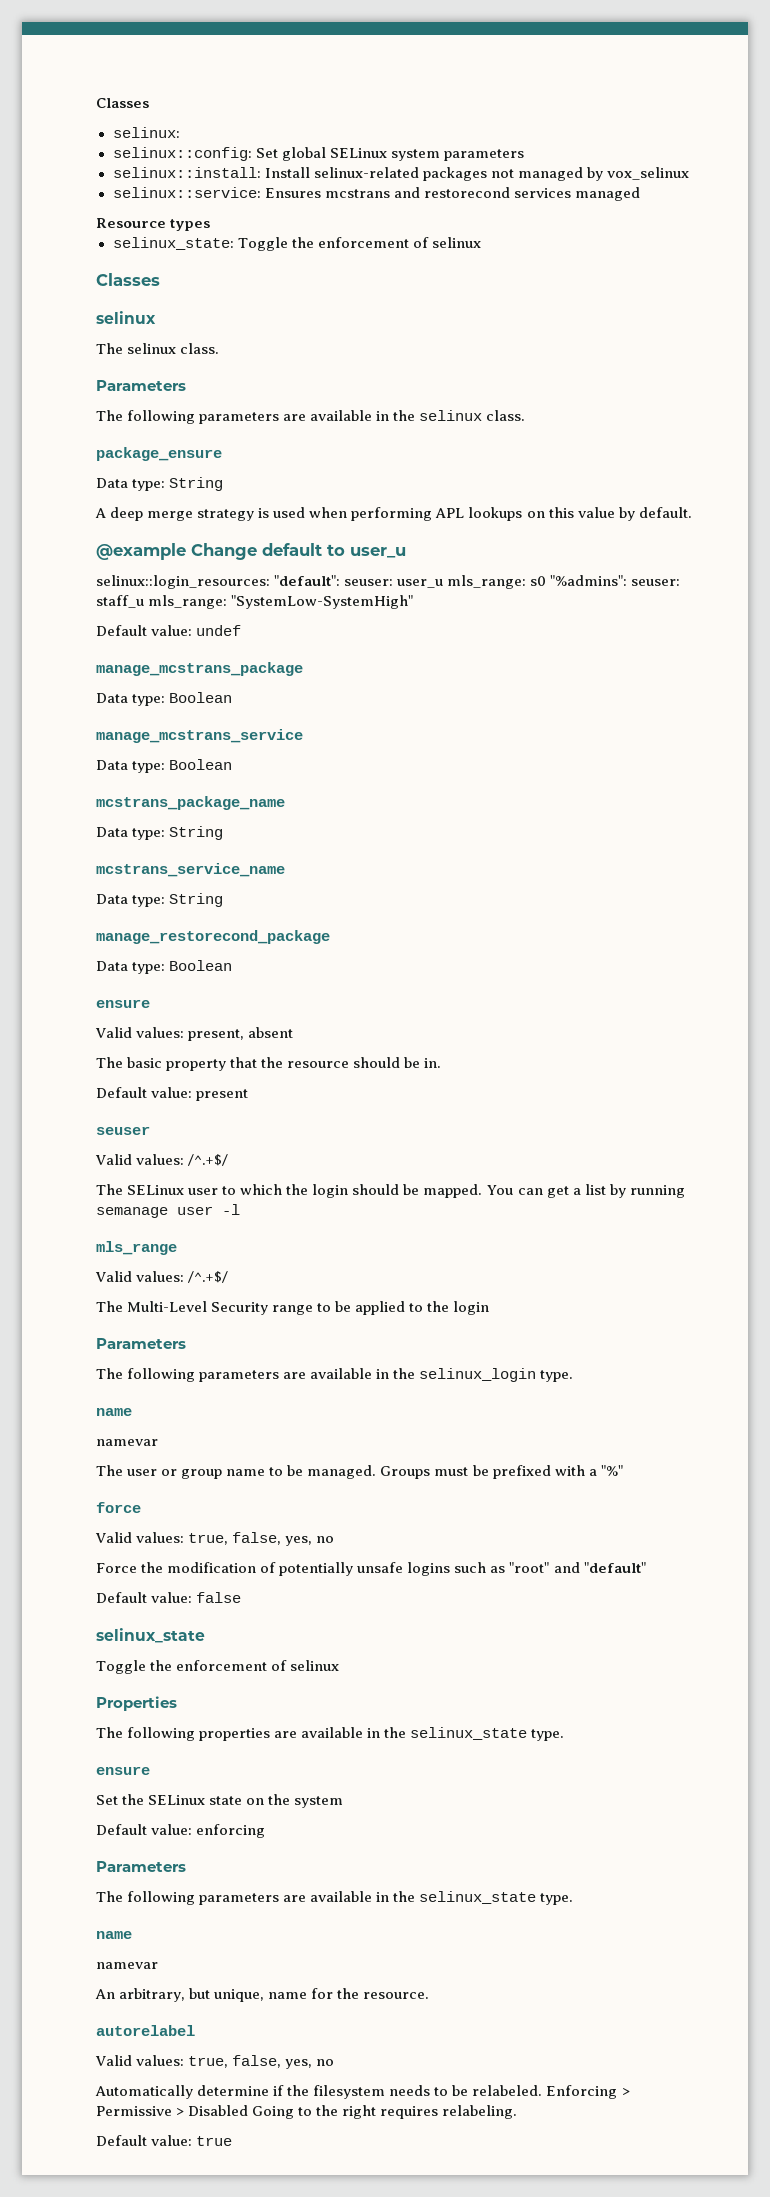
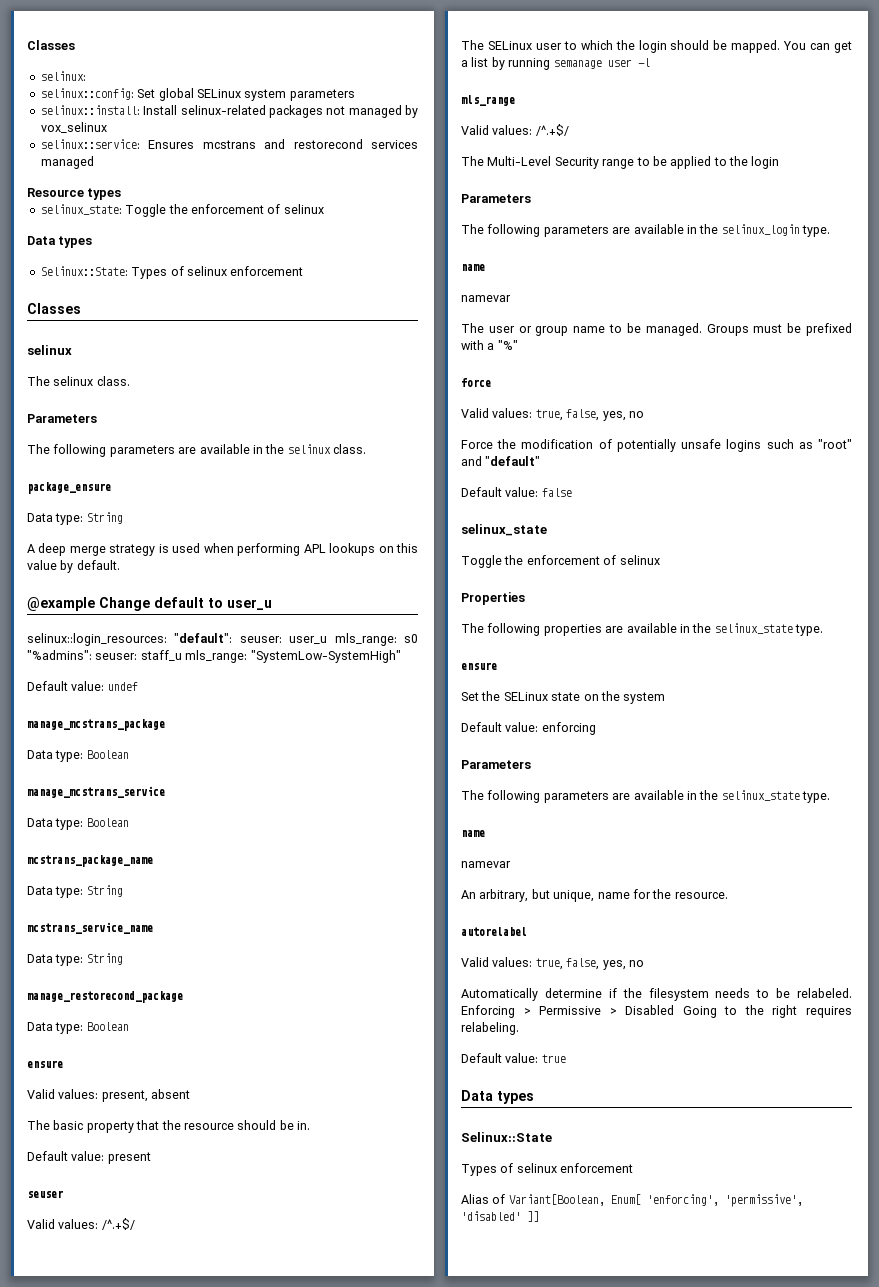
  selinux_state: Toggle the enforcement of selinux
+ Data types
+ Selinux::State: Types of selinux enforcement
  Default value: true
+ Data types
+ Selinux::State
+ Types of selinux enforcement
+ Alias of Variant[Boolean, Enum[ 'enforcing', 'permissive', 'disabled' ]]

